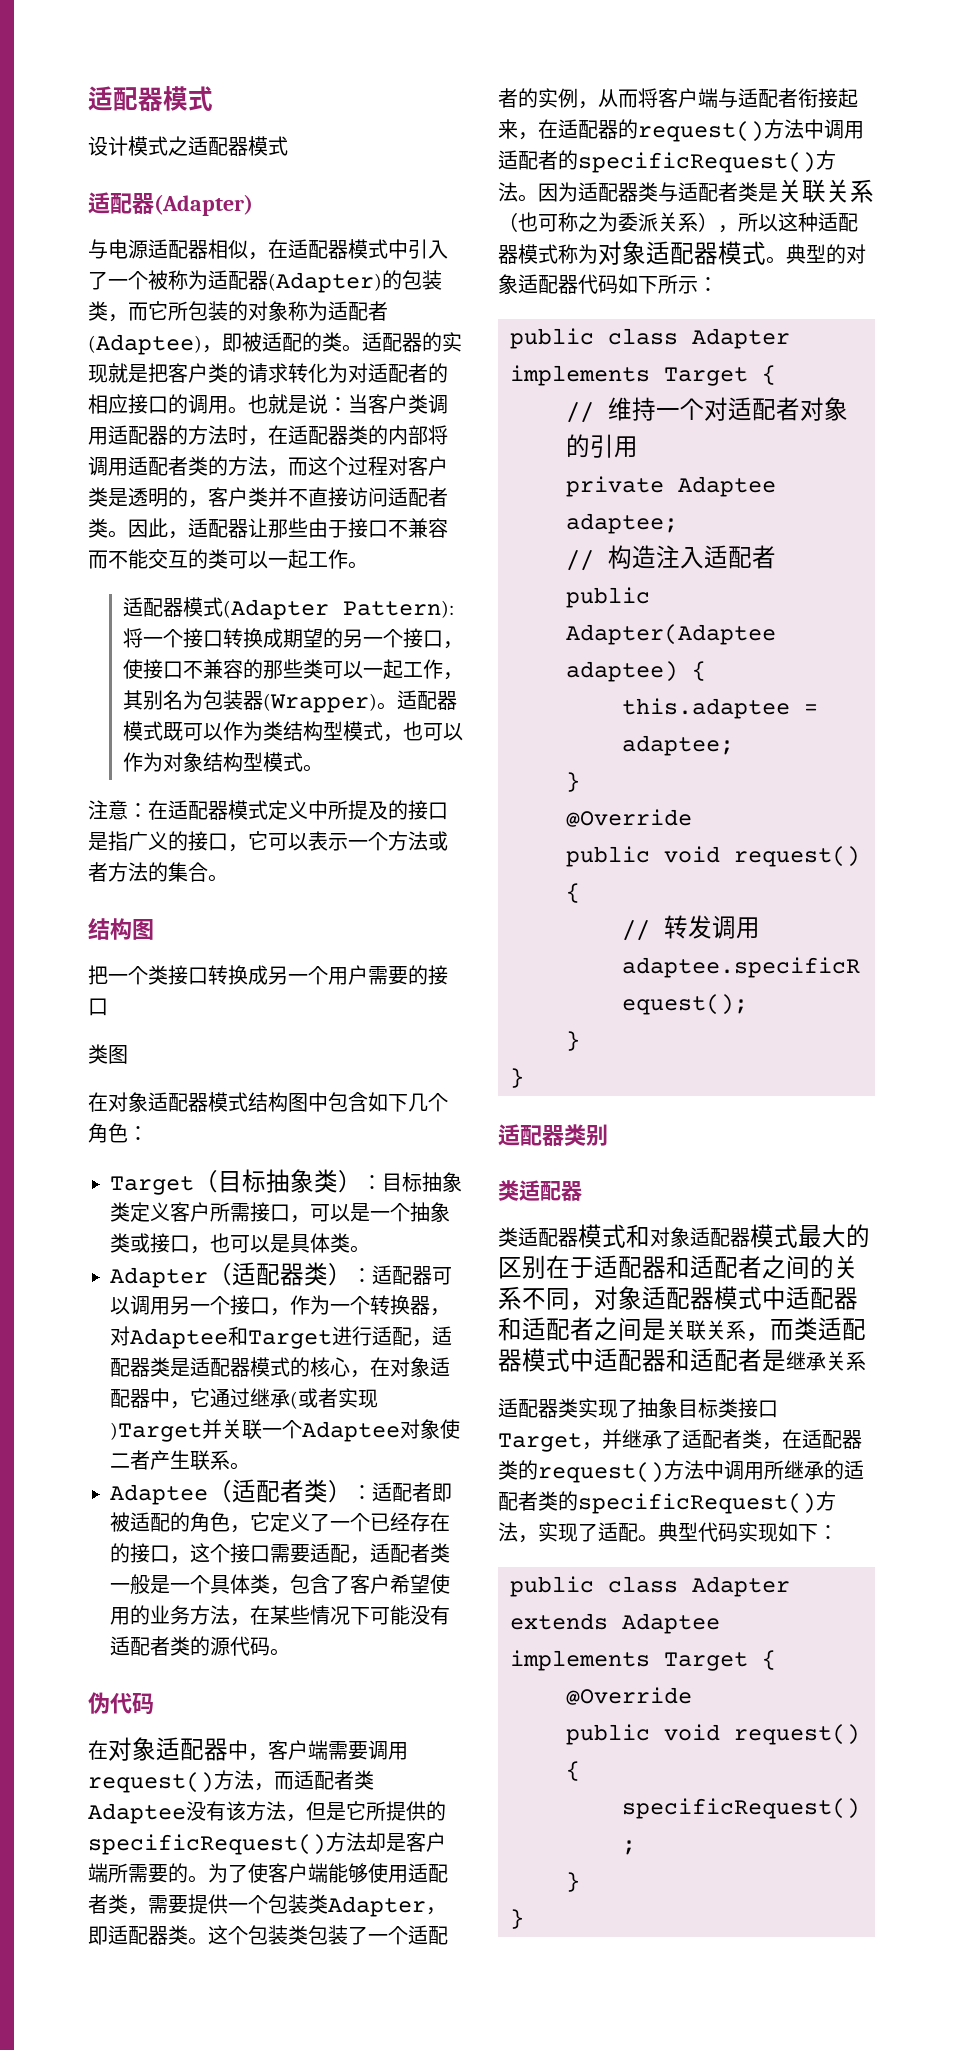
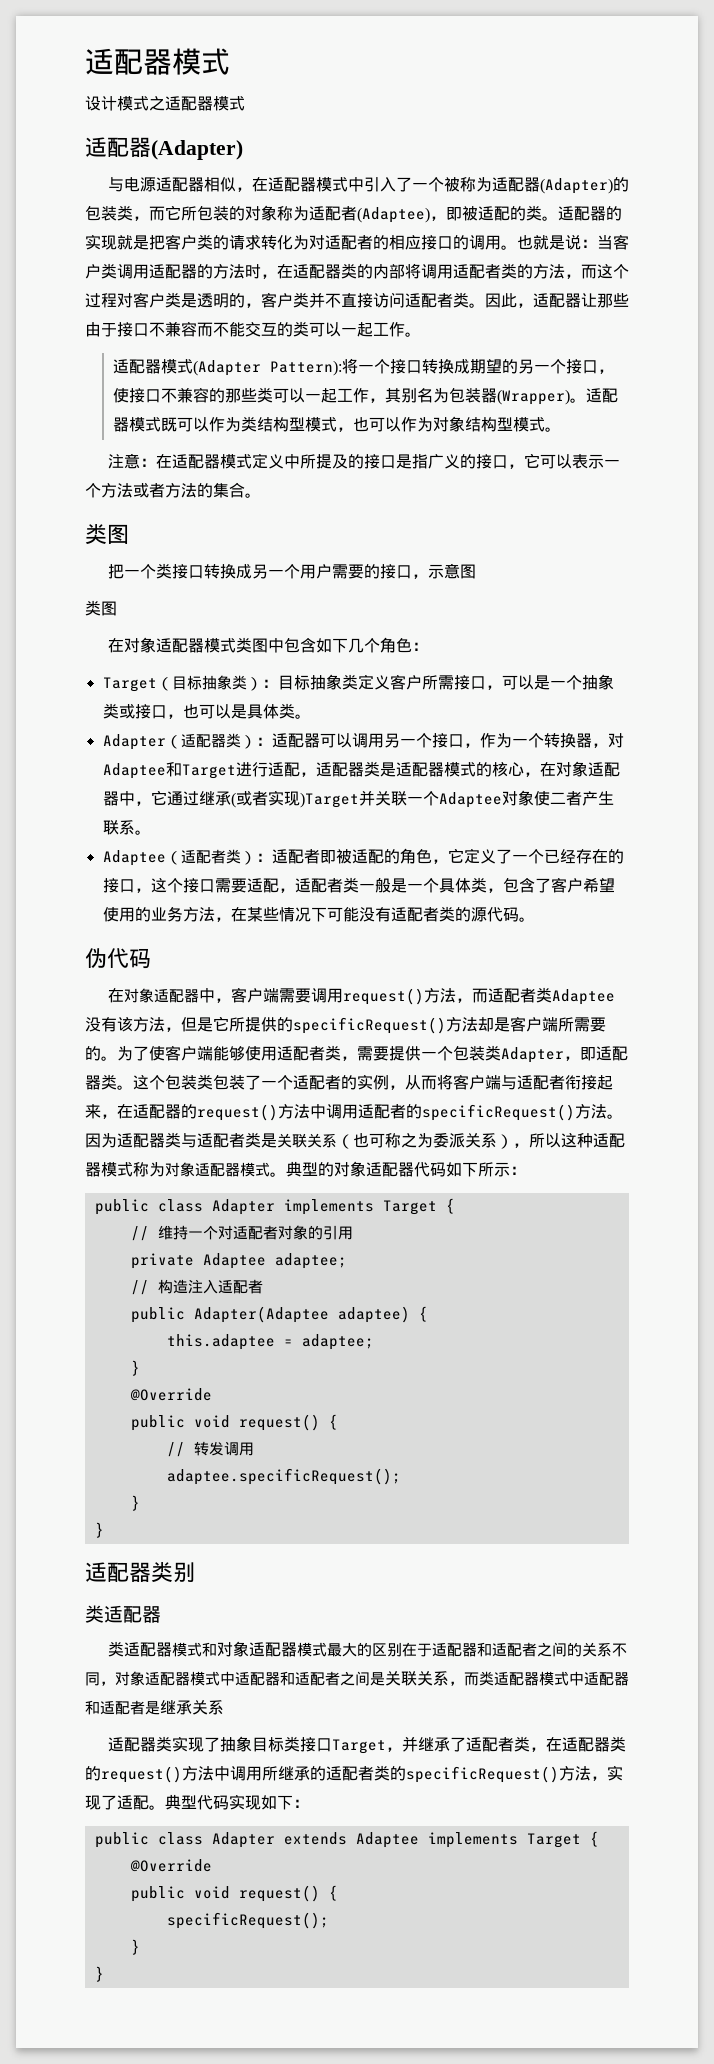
  注意：在适配器模式定义中所提及的接口是指广义的接口，它可以表示一个方法或者方法的集合。
- 结构图
+ 类图
- 把一个类接口转换成另一个用户需要的接口
+ 把一个类接口转换成另一个用户需要的接口，示意图
- 在对象适配器模式结构图中包含如下几个角色：
+ 在对象适配器模式类图中包含如下几个角色：

